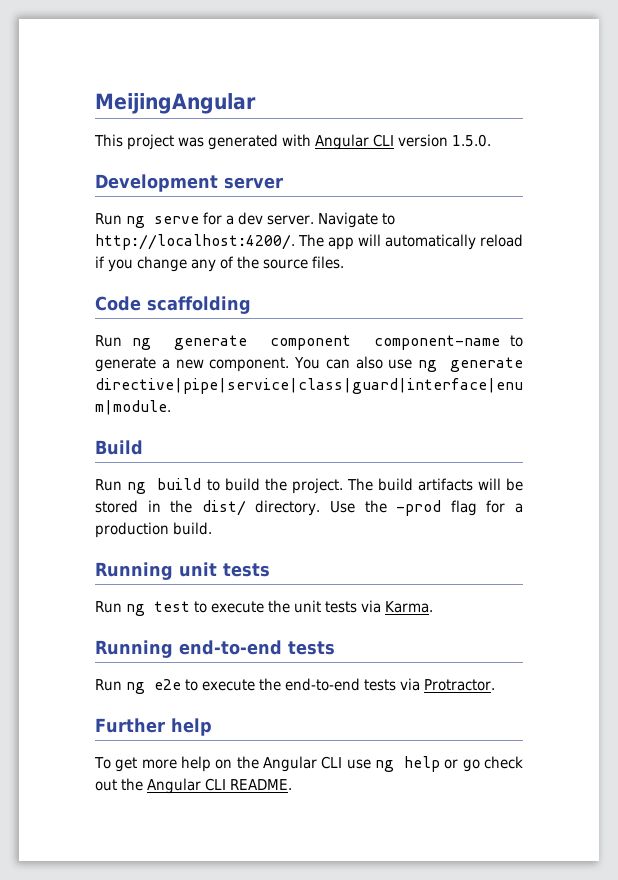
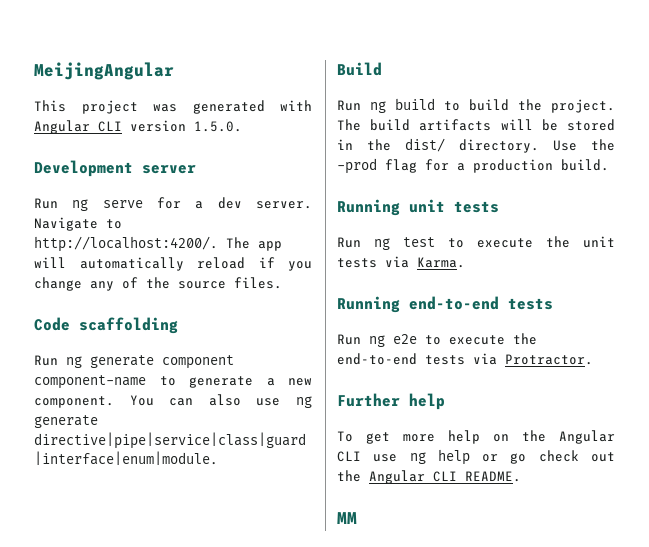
+ MM

